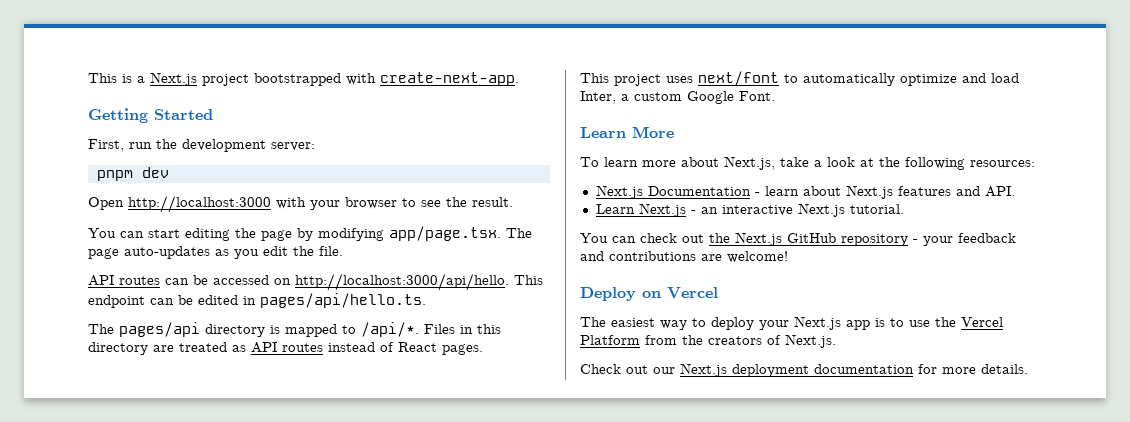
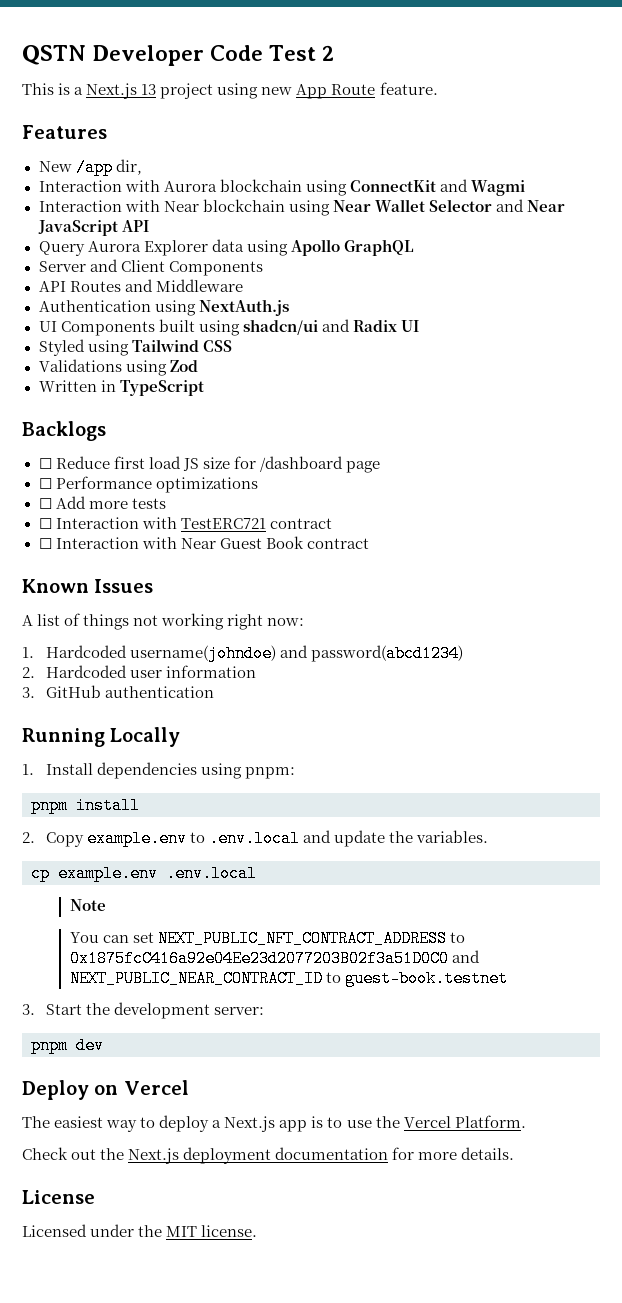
- This is a Next.js project bootstrapped with create-next-app.
- Getting Started
- First, run the development server:
+ QSTN Developer Code Test 2
+ This is a Next.js 13 project using new App Route feature.
+ Features
+ New /app dir,
+ Interaction with Aurora blockchain using ConnectKit and Wagmi
+ Interaction with Near blockchain using Near Wallet Selector and Near JavaScript API
+ Query Aurora Explorer data using Apollo GraphQL
+ Server and Client Components
+ API Routes and Middleware
+ Authentication using NextAuth.js
+ UI Components built using shadcn/ui and Radix UI
+ Styled using Tailwind CSS
+ Validations using Zod
+ Written in TypeScript
+ Backlogs
+ ☐ Reduce first load JS size for /dashboard page
+ ☐ Performance optimizations
+ ☐ Add more tests
+ ☐ Interaction with TestERC721 contract
+ ☐ Interaction with Near Guest Book contract
+ Known Issues
+ A list of things not working right now:
+ 1. Hardcoded username(johndoe) and password(abcd1234)
+ 2. Hardcoded user information
+ 3. GitHub authentication
+ Running Locally
+ 1. Install dependencies using pnpm:
+ pnpm install
+ 2. Copy example.env to .env.local and update the variables.
+ cp example.env .env.local
+ Note
+ You can set NEXT_PUBLIC_NFT_CONTRACT_ADDRESS to 0x1875fcC416a92e04Ee23d2077203B02f3a51D0C0 and NEXT_PUBLIC_NEAR_CONTRACT_ID to guest-book.testnet
+ 3. Start the development server:
- Open http://localhost:3000 with your browser to see the result.
- You can start editing the page by modifying app/page.tsx. The page auto-updates as you edit the file.
- API routes can be accessed on http://localhost:3000/api/hello. This endpoint can be edited in pages/api/hello.ts.
- The pages/api directory is mapped to /api/*. Files in this directory are treated as API routes instead of React pages.
- This project uses next/font to automatically optimize and load Inter, a custom Google Font.
- Learn More
- To learn more about Next.js, take a look at the following resources:
- Next.js Documentation - learn about Next.js features and API.
- Learn Next.js - an interactive Next.js tutorial.
- You can check out the Next.js GitHub repository - your feedback and contributions are welcome!
- The easiest way to deploy your Next.js app is to use the Vercel Platform from the creators of Next.js.
+ The easiest way to deploy a Next.js app is to use the Vercel Platform.
- Check out our Next.js deployment documentation for more details.
+ Check out the Next.js deployment documentation for more details.
+ License
+ Licensed under the MIT license.

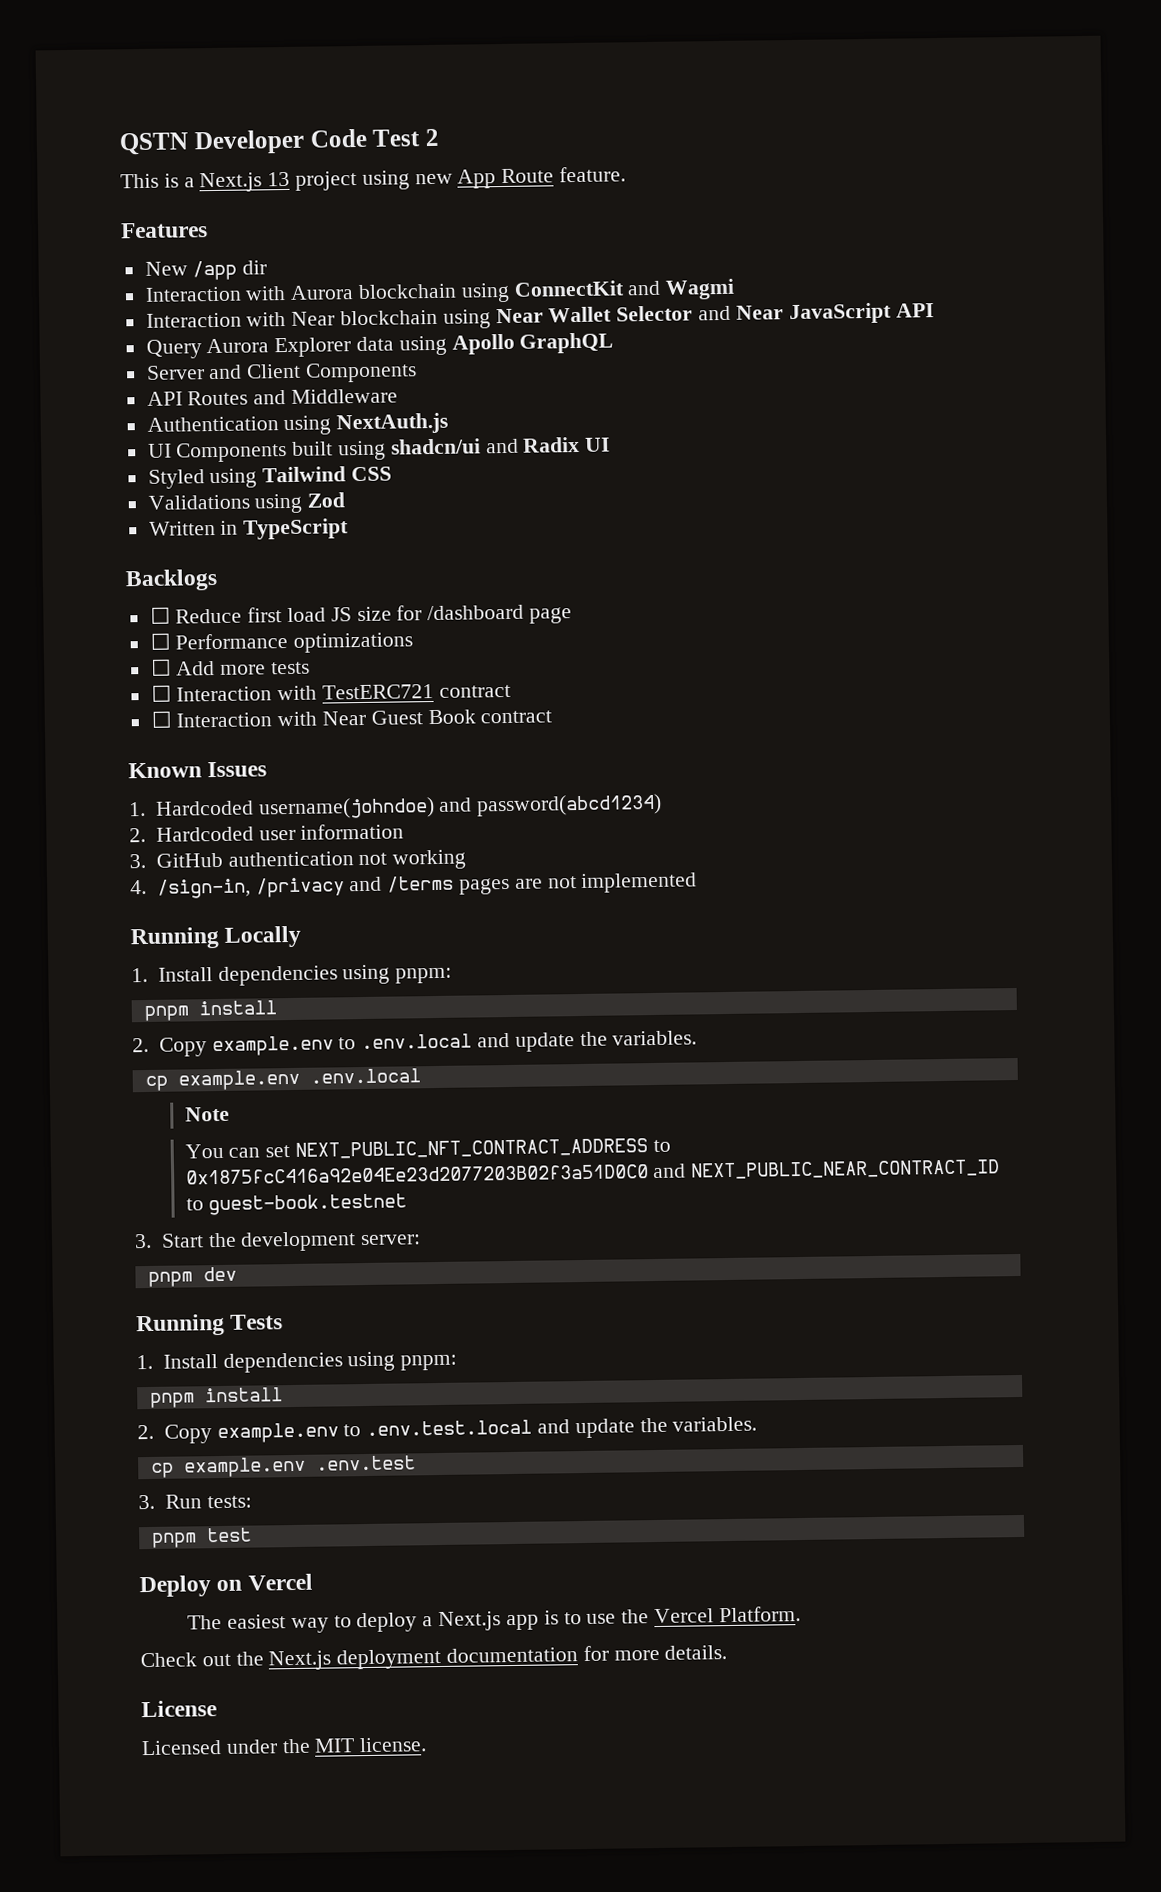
- New /app dir,
+ New /app dir
- A list of things not working right now:
- 3. GitHub authentication
+ 3. GitHub authentication not working
+ 4. /sign-in, /privacy and /terms pages are not implemented
+ Running Tests
+ 1. Install dependencies using pnpm:
+ pnpm install
+ 2. Copy example.env to .env.test.local and update the variables.
+ cp example.env .env.test
+ 3. Run tests:
+ pnpm test

